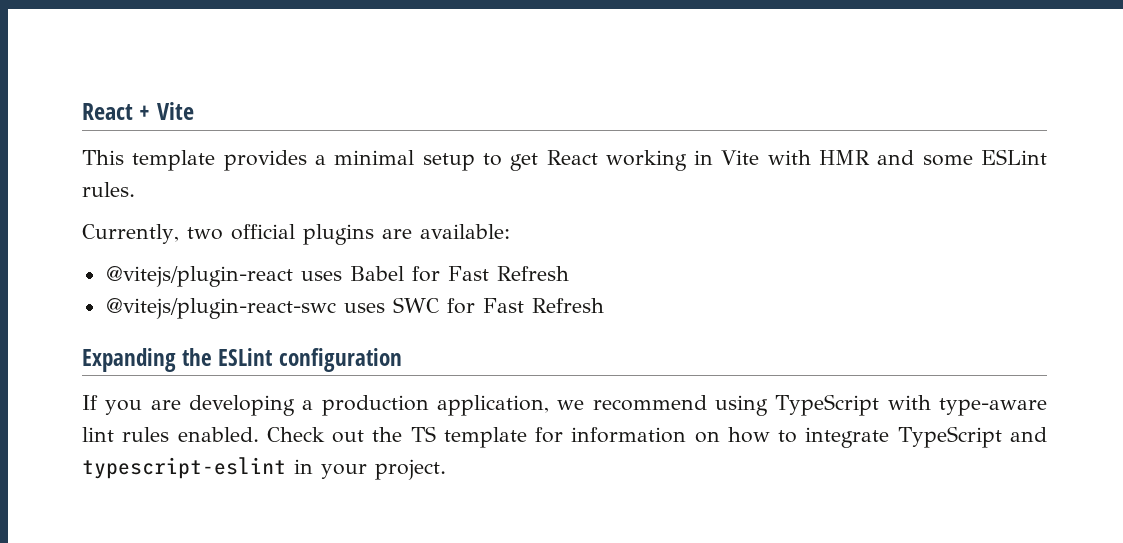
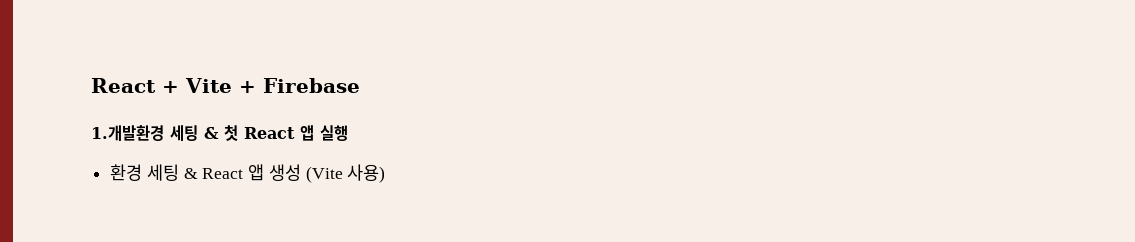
- React + Vite
- This template provides a minimal setup to get React working in Vite with HMR and some ESLint rules.
- Currently, two official plugins are available:
- @vitejs/plugin-react uses Babel for Fast Refresh
- @vitejs/plugin-react-swc uses SWC for Fast Refresh
- Expanding the ESLint configuration
- If you are developing a production application, we recommend using TypeScript with type-aware lint rules enabled. Check out the TS template for information on how to integrate TypeScript and typescript-eslint in your project.
+ React + Vite + Firebase
+ 1.개발환경 세팅 & 첫 React 앱 실행
+ 환경 세팅 & React 앱 생성 (Vite 사용)

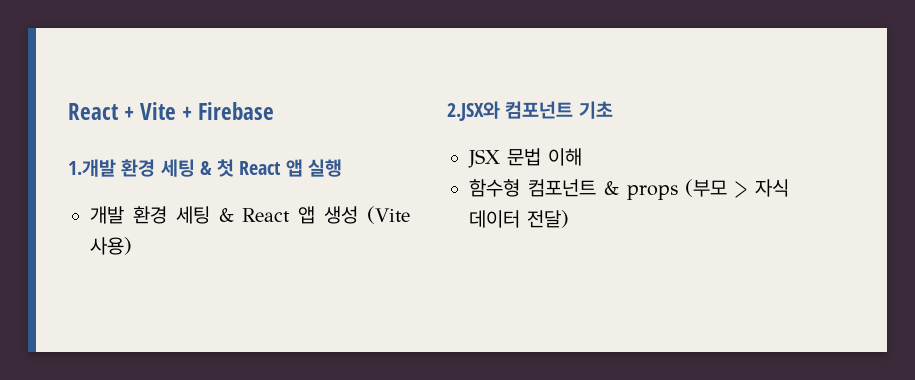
- 1.개발환경 세팅 & 첫 React 앱 실행
+ 1.개발 환경 세팅 & 첫 React 앱 실행
- 환경 세팅 & React 앱 생성 (Vite 사용)
+ 개발 환경 세팅 & React 앱 생성 (Vite 사용)
+ 2.JSX와 컴포넌트 기초
+ JSX 문법 이해
+ 함수형 컴포넌트 & props (부모 > 자식 데이터 전달)

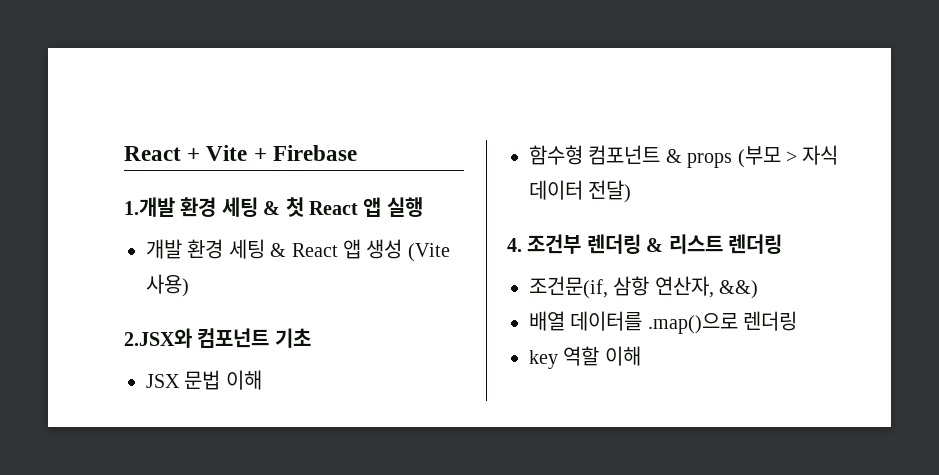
+ 4. 조건부 렌더링 & 리스트 렌더링
+ 조건문(if, 삼항 연산자, &&)
+ 배열 데이터를 .map()으로 렌더링
+ key 역할 이해

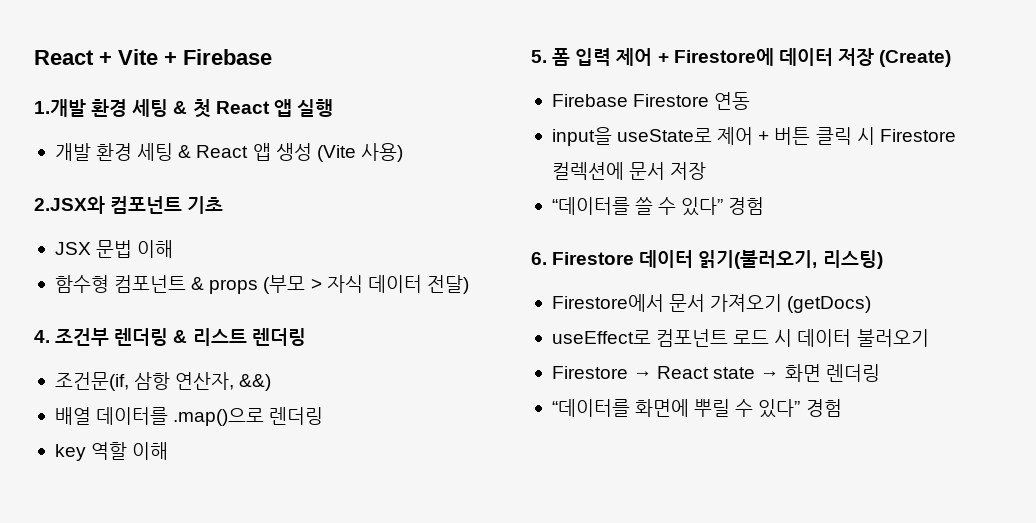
+ 5. 폼 입력 제어 + Firestore에 데이터 저장 (Create)
+ Firebase Firestore 연동
+ input을 useState로 제어 + 버튼 클릭 시 Firestore 컬렉션에 문서 저장
+ “데이터를 쓸 수 있다” 경험
+ 6. Firestore 데이터 읽기(불러오기, 리스팅)
+ Firestore에서 문서 가져오기 (getDocs)
+ useEffect로 컴포넌트 로드 시 데이터 불러오기
+ Firestore → React state → 화면 렌더링
+ “데이터를 화면에 뿌릴 수 있다” 경험

